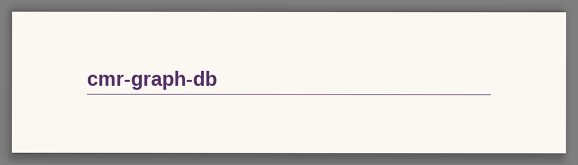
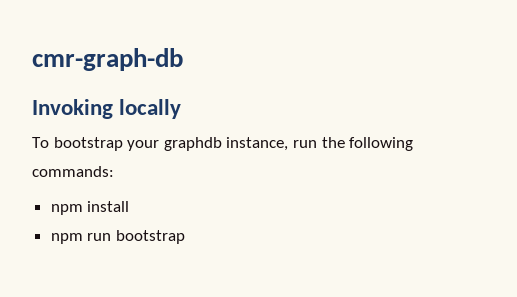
+ Invoking locally
+ To bootstrap your graphdb instance, run the following commands:
+ npm install
+ npm run bootstrap

